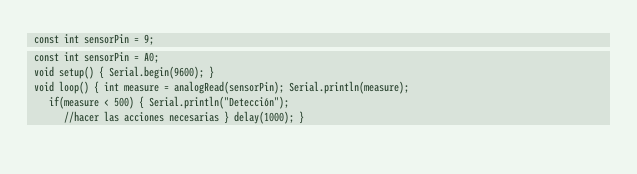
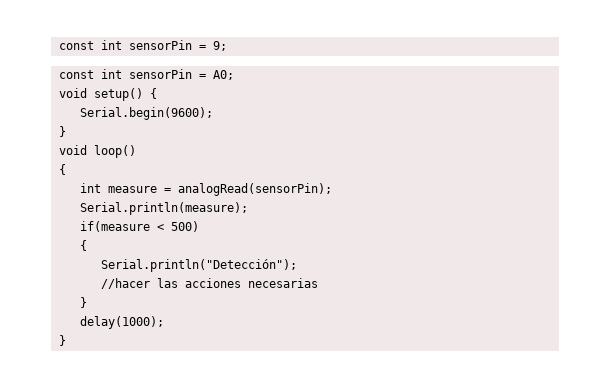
- void setup() { Serial.begin(9600); }
+ void setup() {
+ Serial.begin(9600);
+ }
- void loop() { int measure = analogRead(sensorPin); Serial.println(measure);
+ void loop()
+ {
+ int measure = analogRead(sensorPin);
+ Serial.println(measure);
- if(measure < 500) { Serial.println("Detección");
+ if(measure < 500)
+ {
+ Serial.println("Detección");
- //hacer las acciones necesarias } delay(1000); }
+ //hacer las acciones necesarias
+ }
+ delay(1000);
+ }

